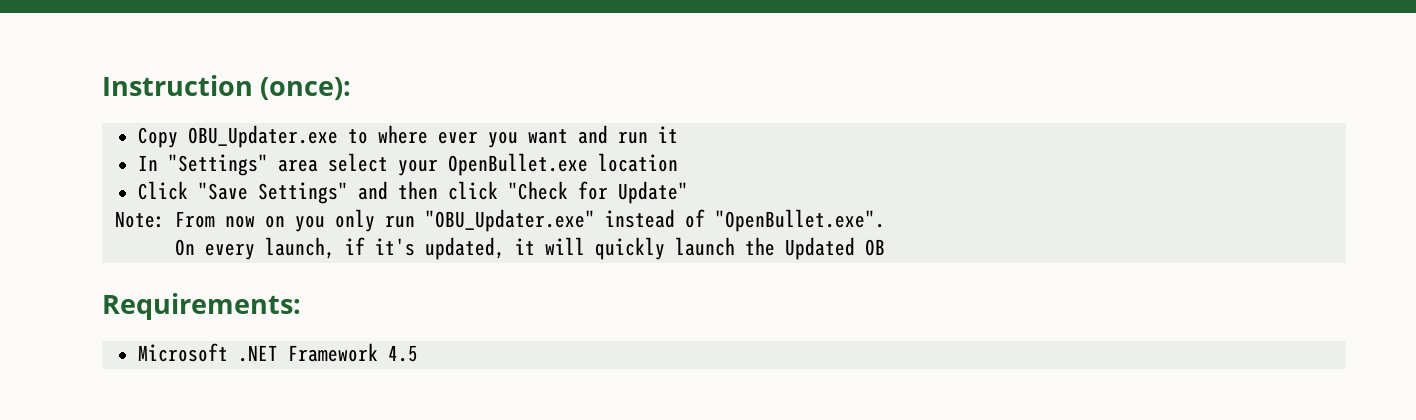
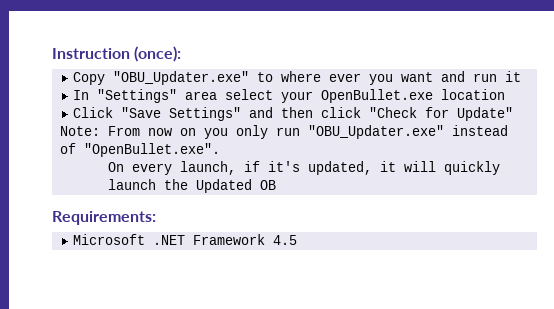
- Copy OBU_Updater.exe to where ever you want and run it
+ Copy "OBU_Updater.exe" to where ever you want and run it

